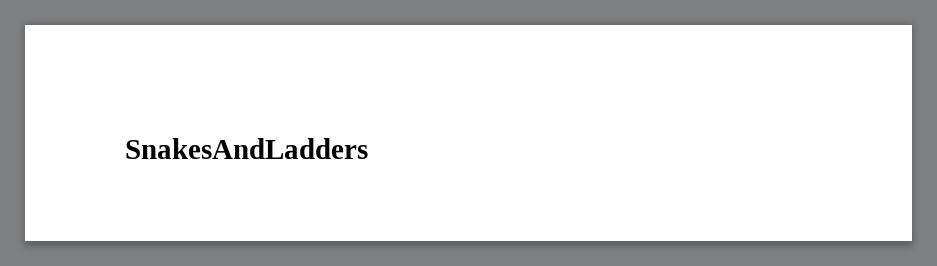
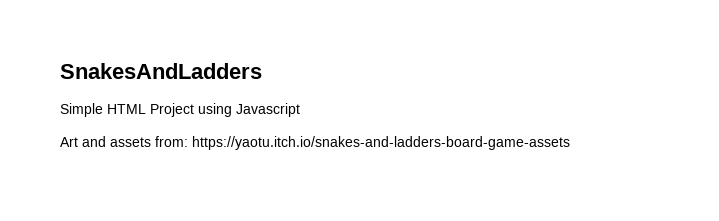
+ Simple HTML Project using Javascript
+ Art and assets from: https://yaotu.itch.io/snakes-and-ladders-board-game-assets

